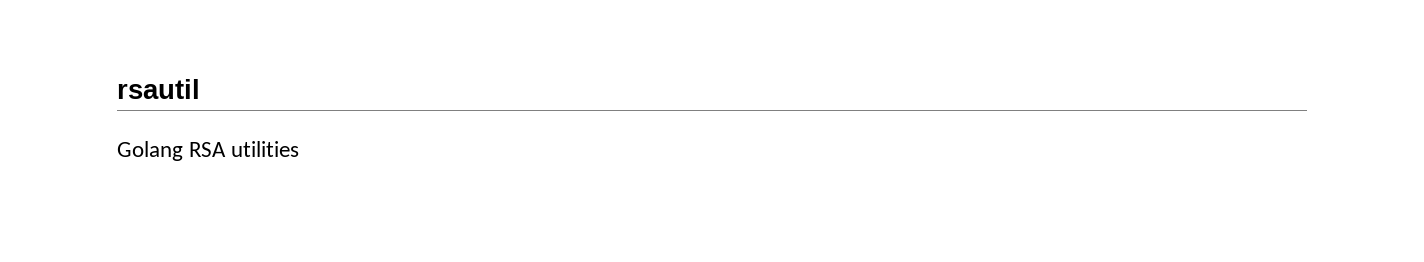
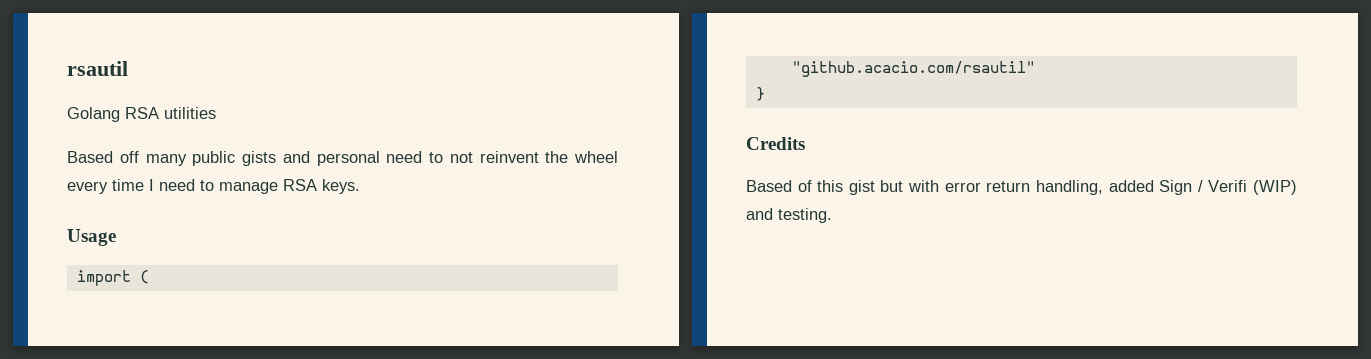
+ Based off many public gists and personal need to not reinvent the wheel every time I need to manage RSA keys.
+ Usage
+ import (
+ "github.acacio.com/rsautil"
+ }
+ Credits
+ Based of this gist but with error return handling, added Sign / Verifi (WIP) and testing.

